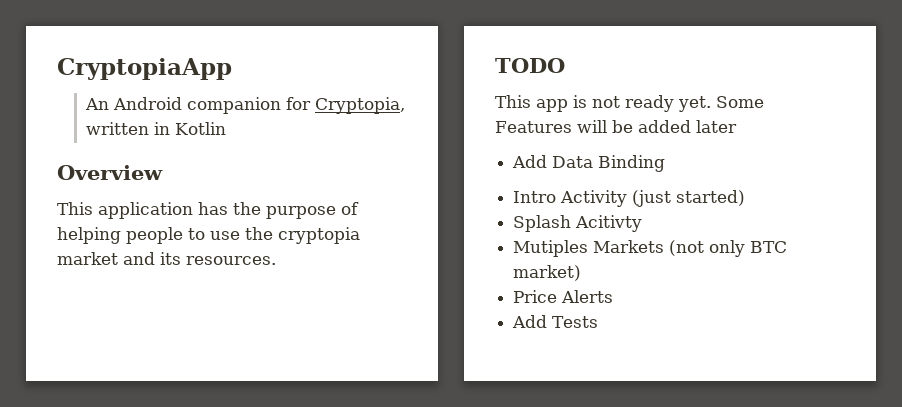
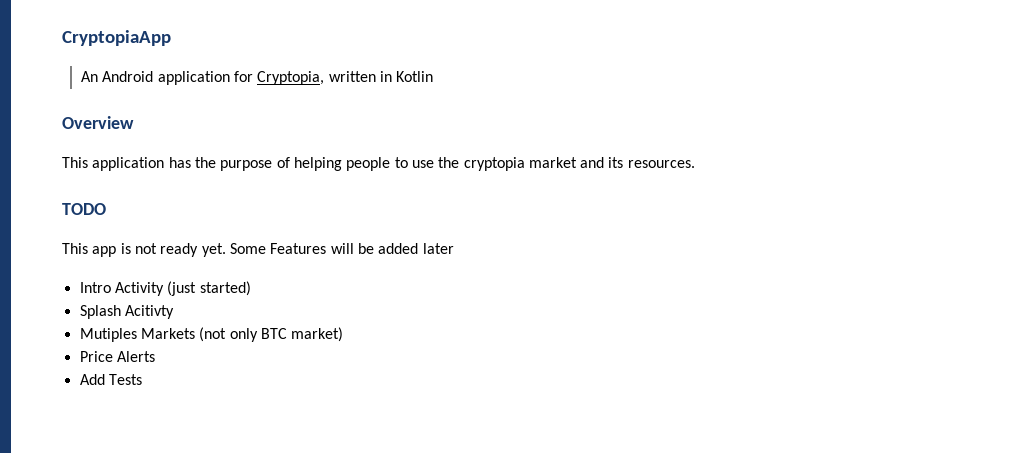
- An Android companion for Cryptopia, written in Kotlin
+ An Android application for Cryptopia, written in Kotlin
- Add Data Binding

